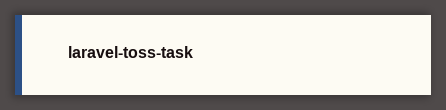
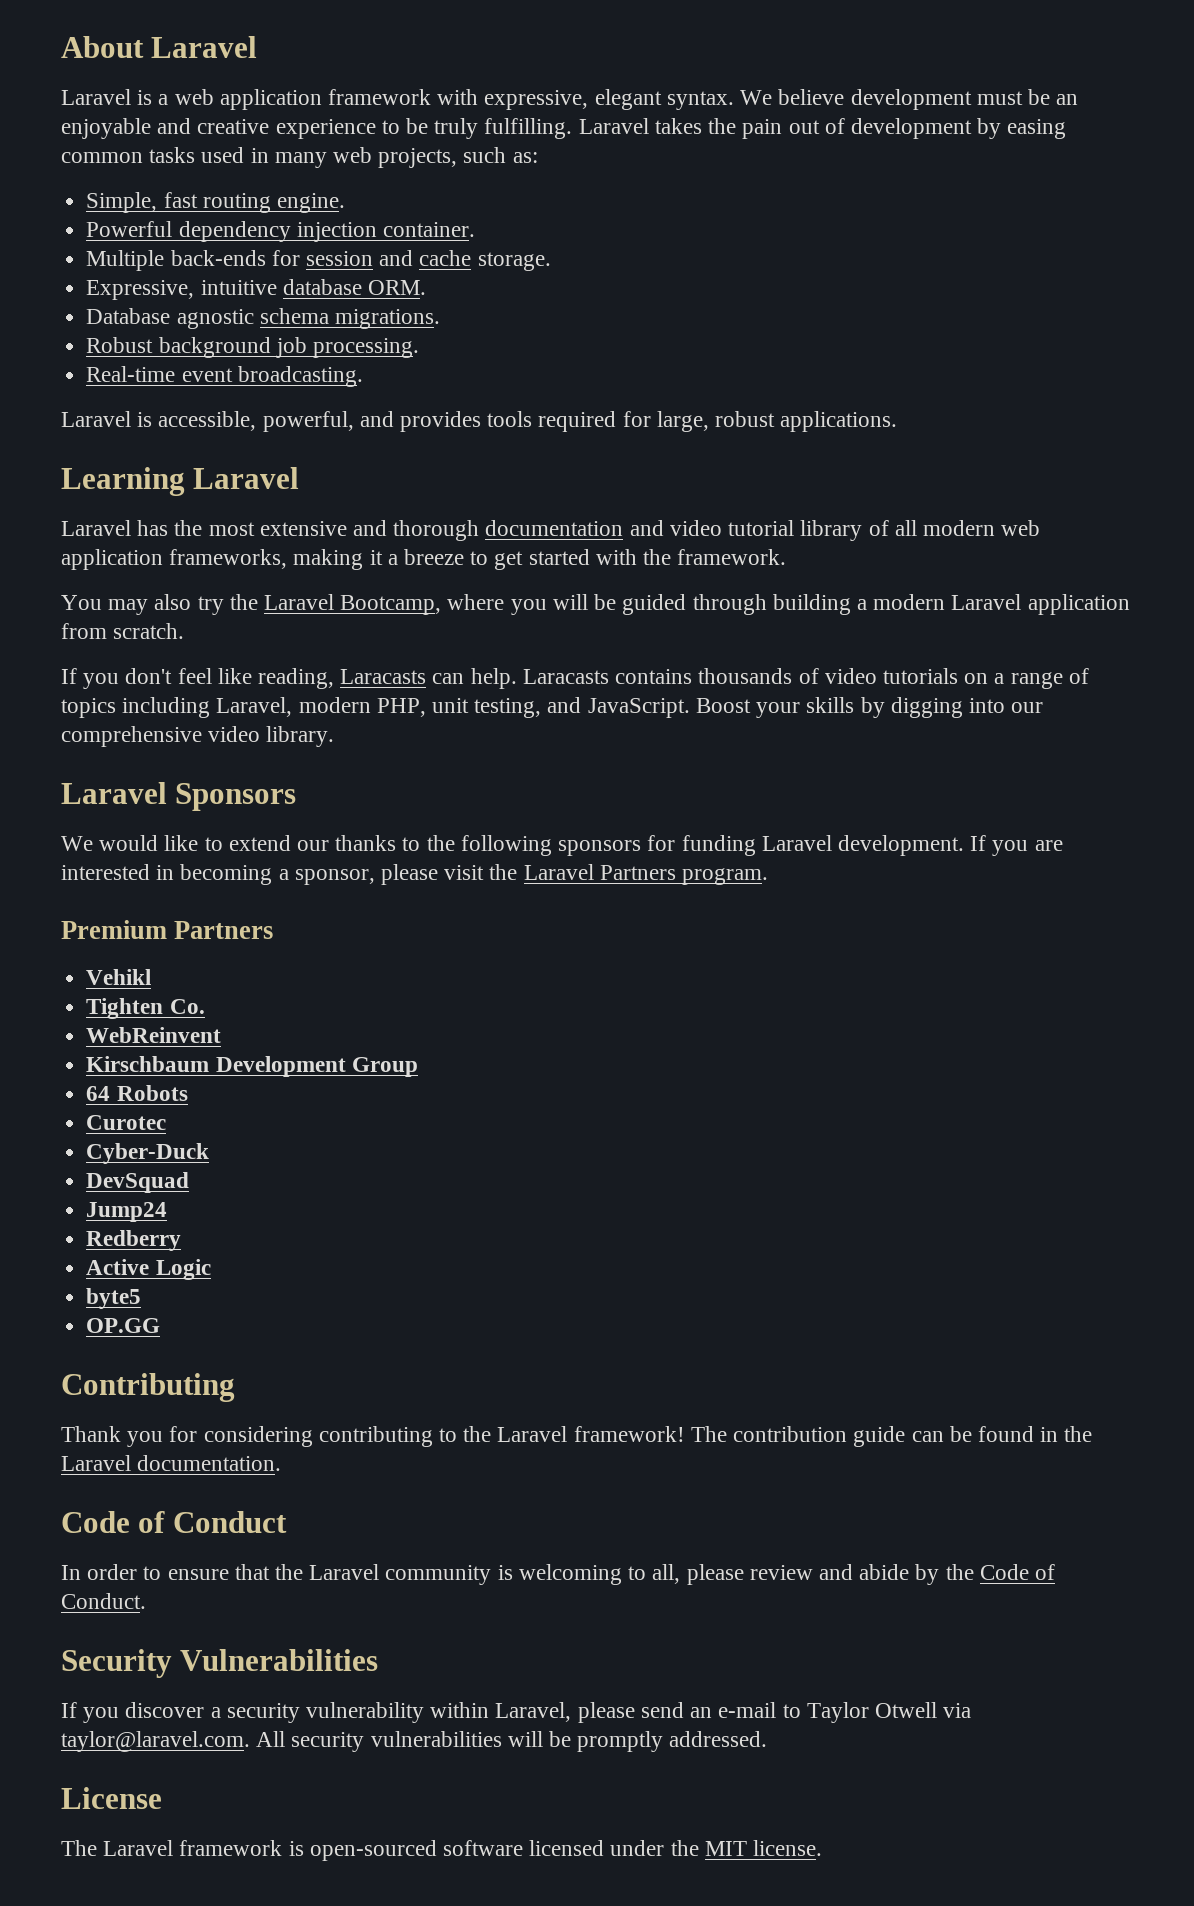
- laravel-toss-task
+ About Laravel
+ Laravel is a web application framework with expressive, elegant syntax. We believe development must be an enjoyable and creative experience to be truly fulfilling. Laravel takes the pain out of development by easing common tasks used in many web projects, such as:
+ Simple, fast routing engine.
+ Powerful dependency injection container.
+ Multiple back-ends for session and cache storage.
+ Expressive, intuitive database ORM.
+ Database agnostic schema migrations.
+ Robust background job processing.
+ Real-time event broadcasting.
+ Laravel is accessible, powerful, and provides tools required for large, robust applications.
+ Learning Laravel
+ Laravel has the most extensive and thorough documentation and video tutorial library of all modern web application frameworks, making it a breeze to get started with the framework.
+ You may also try the Laravel Bootcamp, where you will be guided through building a modern Laravel application from scratch.
+ If you don't feel like reading, Laracasts can help. Laracasts contains thousands of video tutorials on a range of topics including Laravel, modern PHP, unit testing, and JavaScript. Boost your skills by digging into our comprehensive video library.
+ Laravel Sponsors
+ We would like to extend our thanks to the following sponsors for funding Laravel development. If you are interested in becoming a sponsor, please visit the Laravel Partners program.
+ Premium Partners
+ Vehikl
+ Tighten Co.
+ WebReinvent
+ Kirschbaum Development Group
+ 64 Robots
+ Curotec
+ Cyber-Duck
+ DevSquad
+ Jump24
+ Redberry
+ Active Logic
+ byte5
+ OP.GG
+ Contributing
+ Thank you for considering contributing to the Laravel framework! The contribution guide can be found in the Laravel documentation.
+ Code of Conduct
+ In order to ensure that the Laravel community is welcoming to all, please review and abide by the Code of Conduct.
+ Security Vulnerabilities
+ If you discover a security vulnerability within Laravel, please send an e-mail to Taylor Otwell via taylor@laravel.com. All security vulnerabilities will be promptly addressed.
+ License
+ The Laravel framework is open-sourced software licensed under the MIT license.

